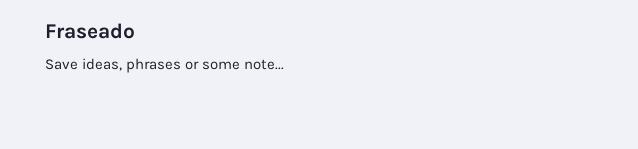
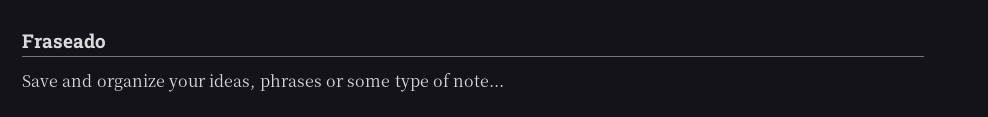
- Save ideas, phrases or some note...
+ Save and organize your ideas, phrases or some type of note...

